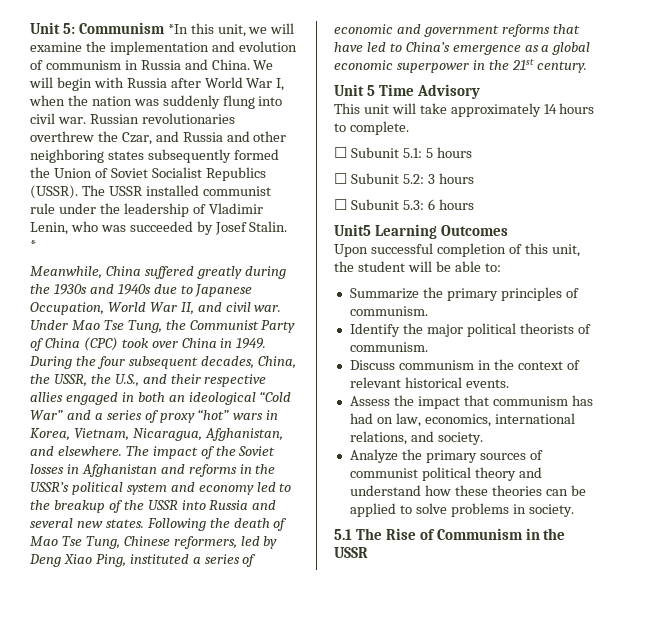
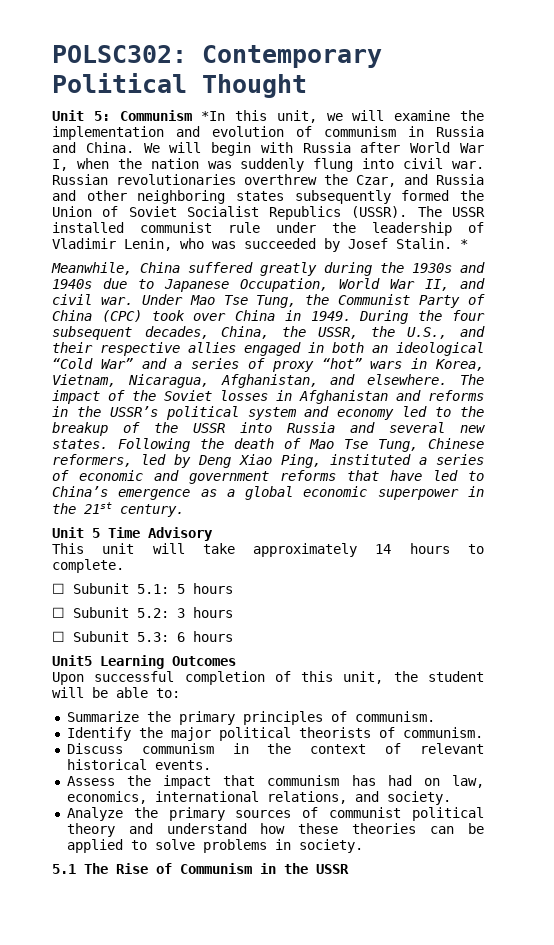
+ POLSC302: Contemporary Political Thought

